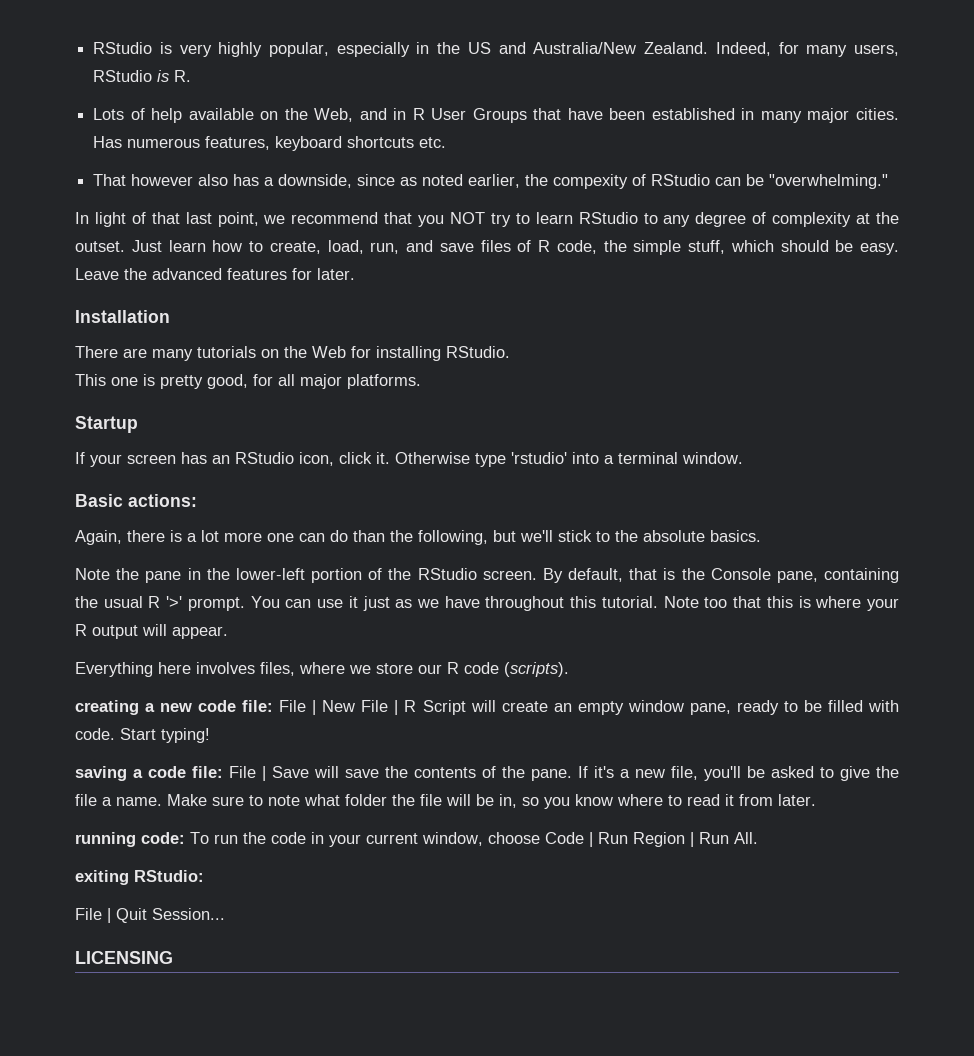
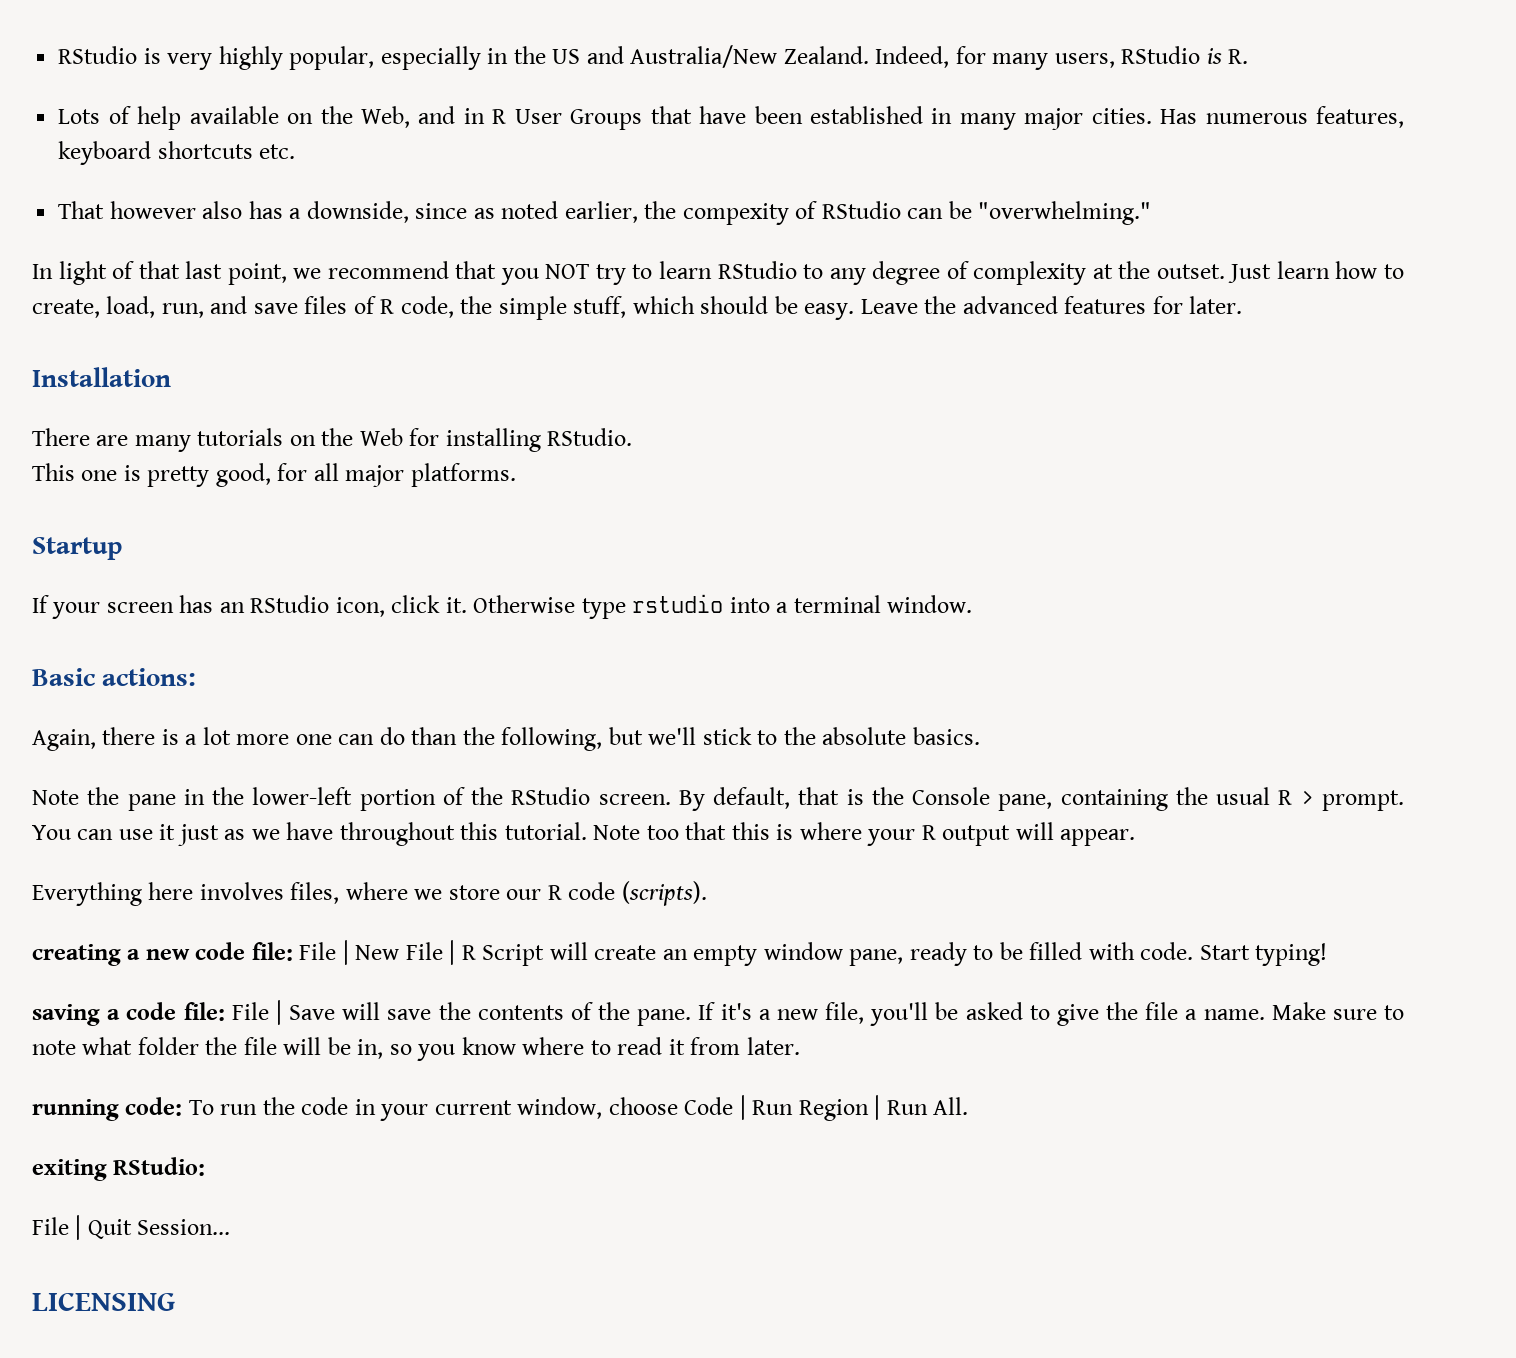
- Otherwise type 'rstudio' into a terminal window.
+ Otherwise type rstudio into a terminal window.
- By default, that is the Console pane, containing the usual R '>' prompt.
+ By default, that is the Console pane, containing the usual R > prompt.

